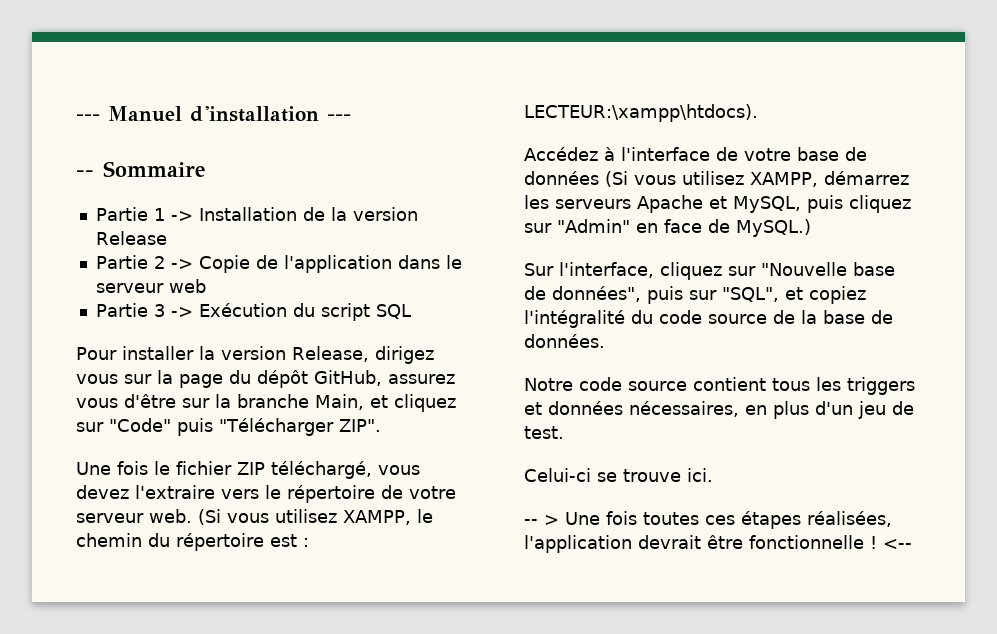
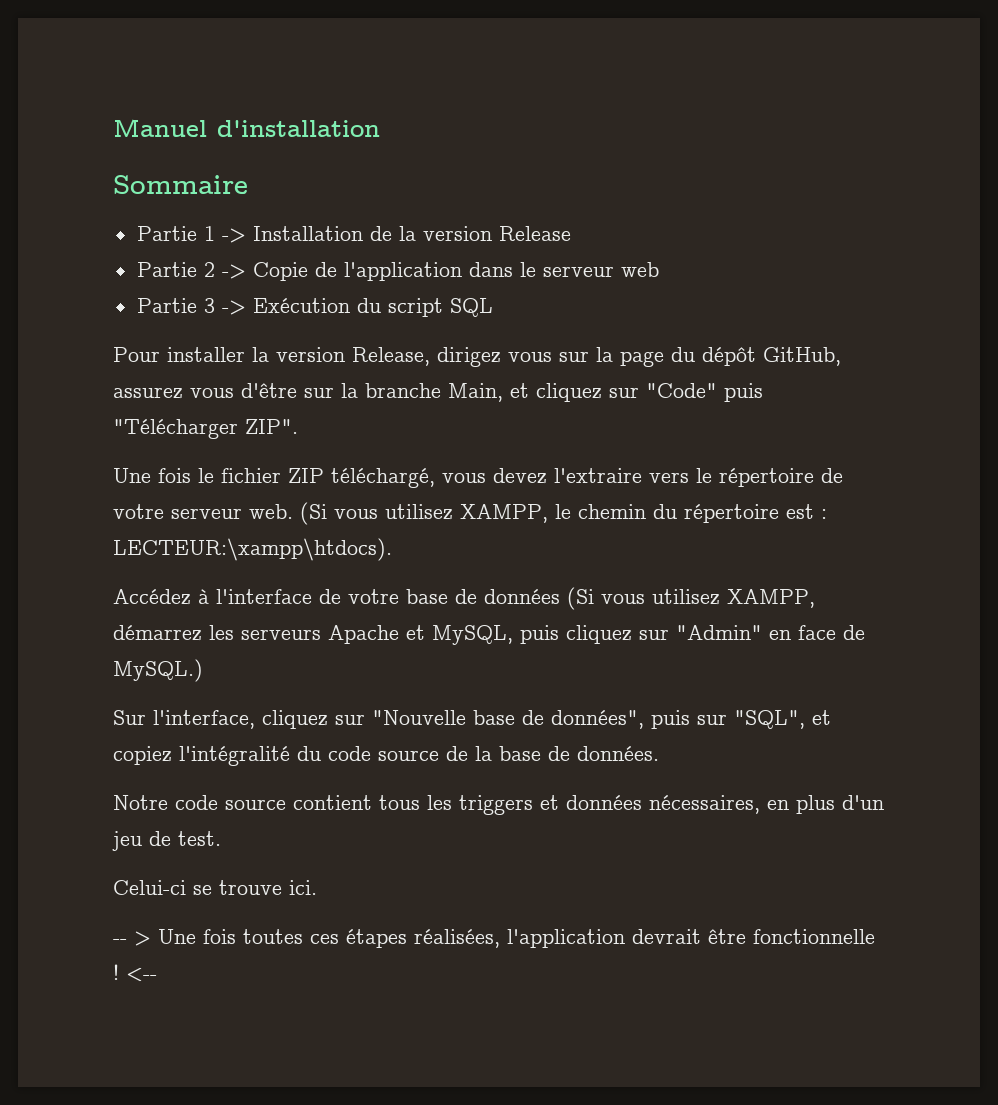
- --- Manuel d'installation ---
- -- Sommaire
+ Manuel d'installation
+ Sommaire

